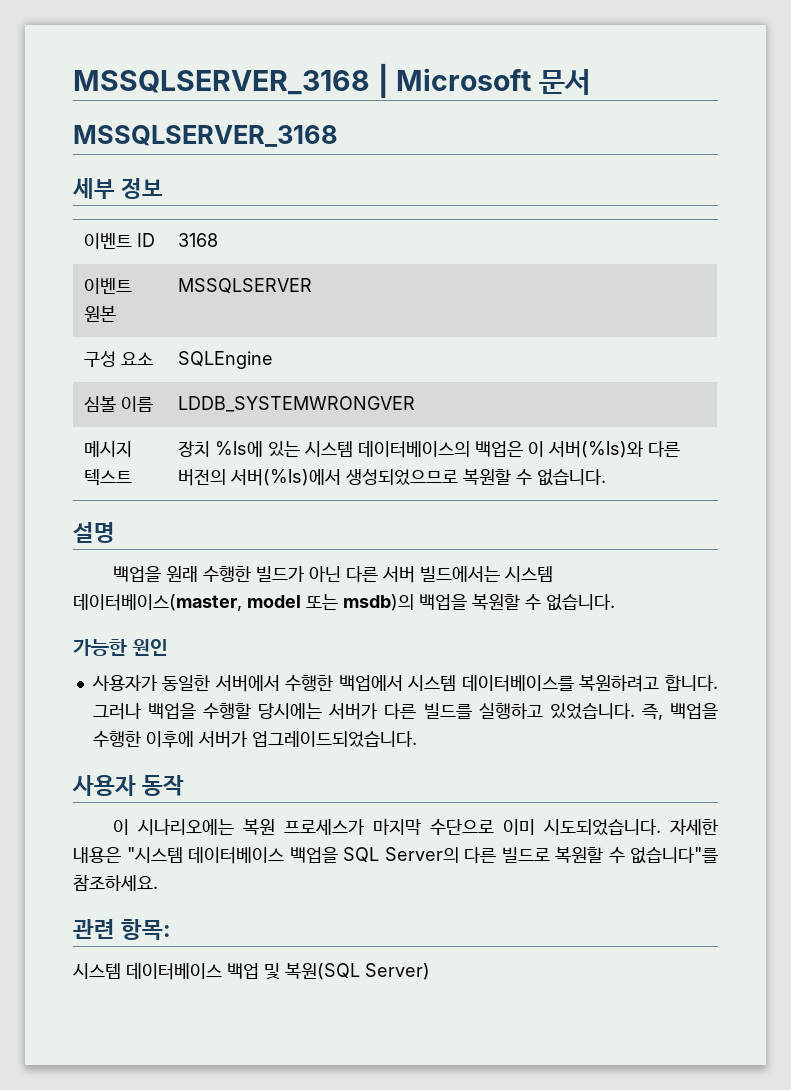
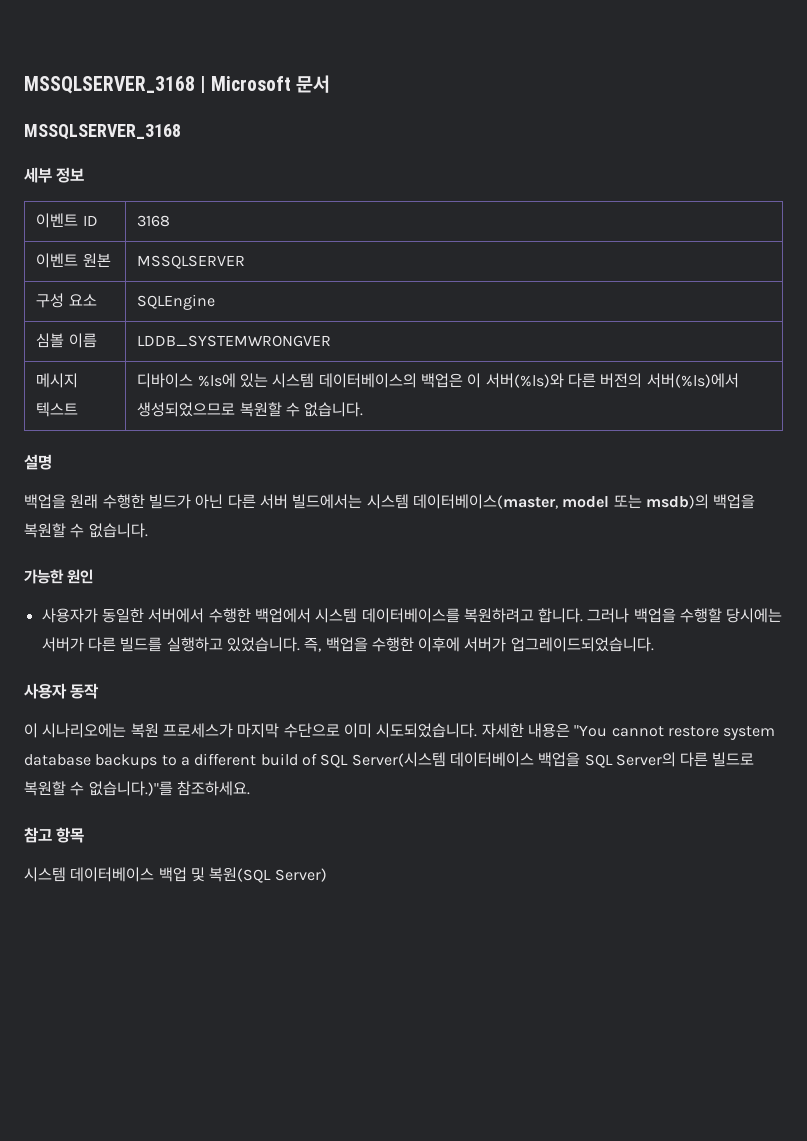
- 메시지 텍스트 | 장치 %ls에 있는 시스템 데이터베이스의 백업은 이 서버(%ls)와 다른 버전의 서버(%ls)에서 생성되었으므로 복원할 수 없습니다.
+ 메시지 텍스트 | 디바이스 %ls에 있는 시스템 데이터베이스의 백업은 이 서버(%ls)와 다른 버전의 서버(%ls)에서 생성되었으므로 복원할 수 없습니다.
- 자세한 내용은 "시스템 데이터베이스 백업을 SQL Server의 다른 빌드로 복원할 수 없습니다"를 참조하세요.
+ 자세한 내용은 "You cannot restore system database backups to a different build of SQL Server(시스템 데이터베이스 백업을 SQL Server의 다른 빌드로 복원할 수 없습니다.)"를 참조하세요.
- 관련 항목:
+ 참고 항목

